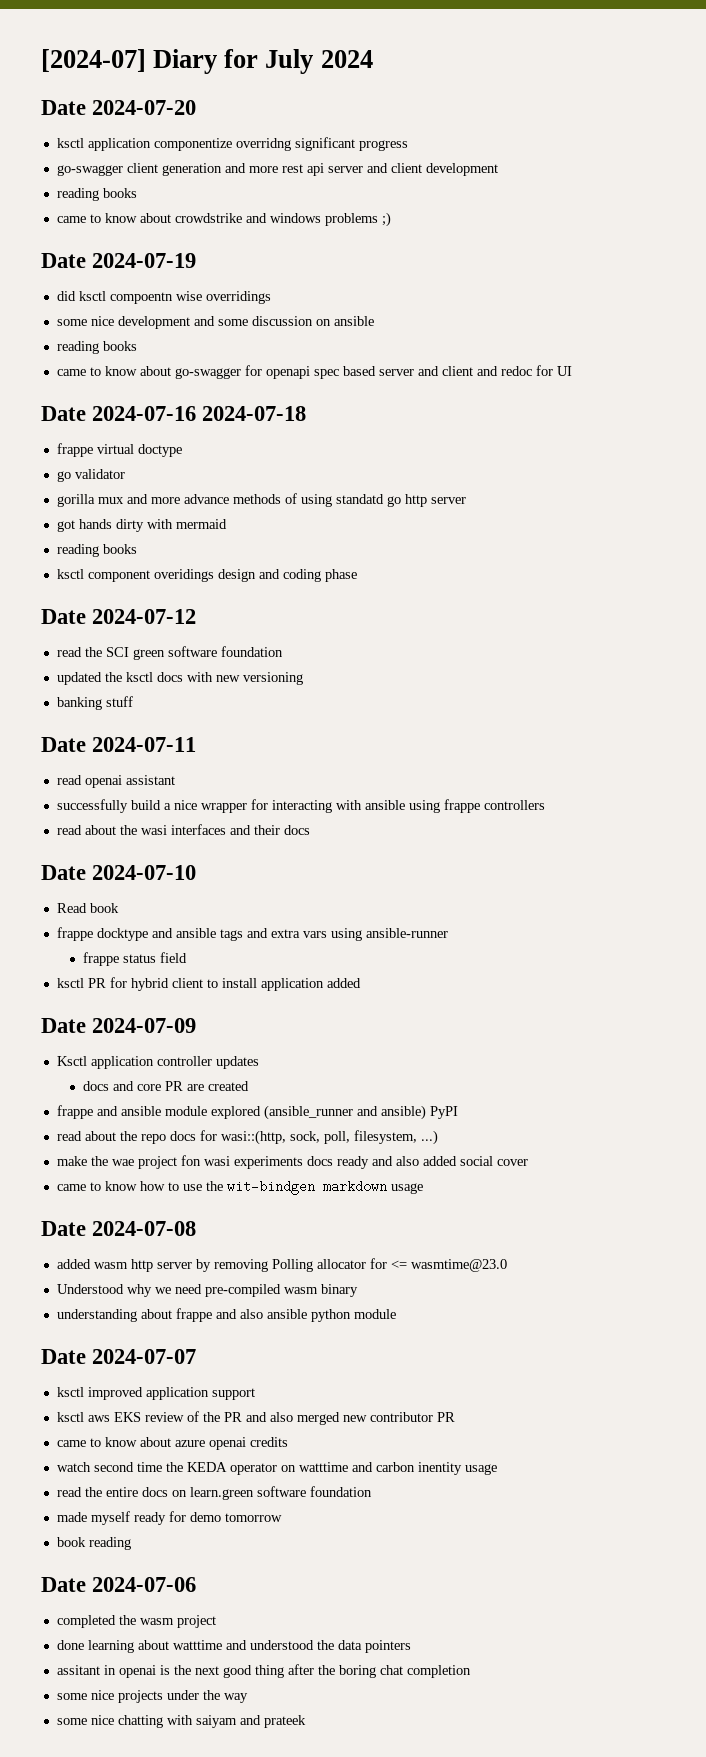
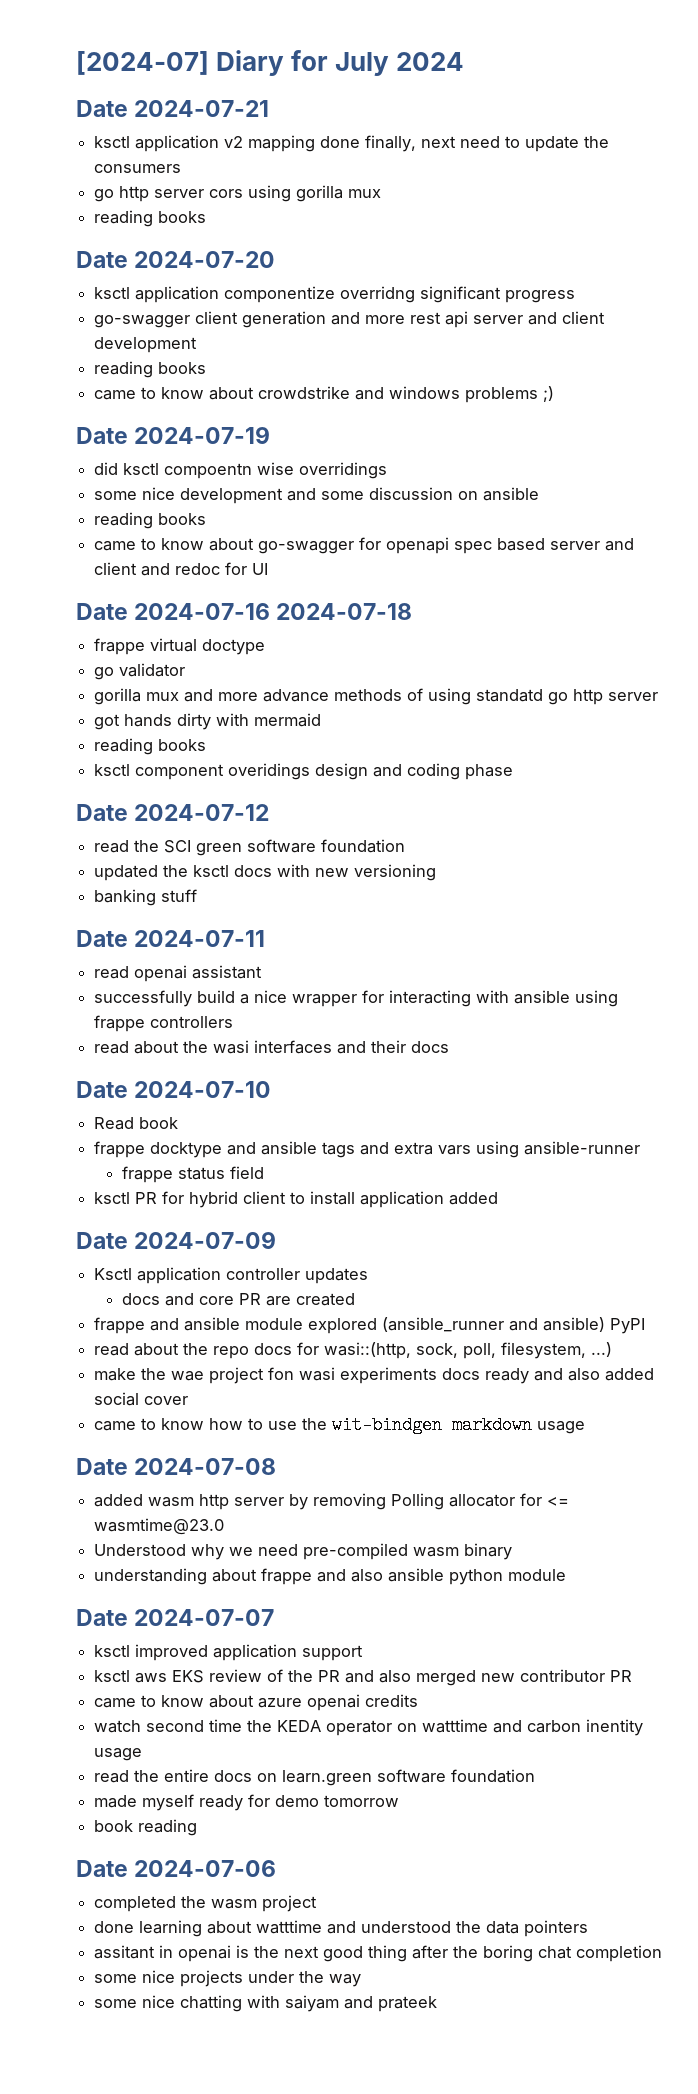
+ Date 2024-07-21
+ ksctl application v2 mapping done finally, next need to update the consumers
+ go http server cors using gorilla mux
+ reading books

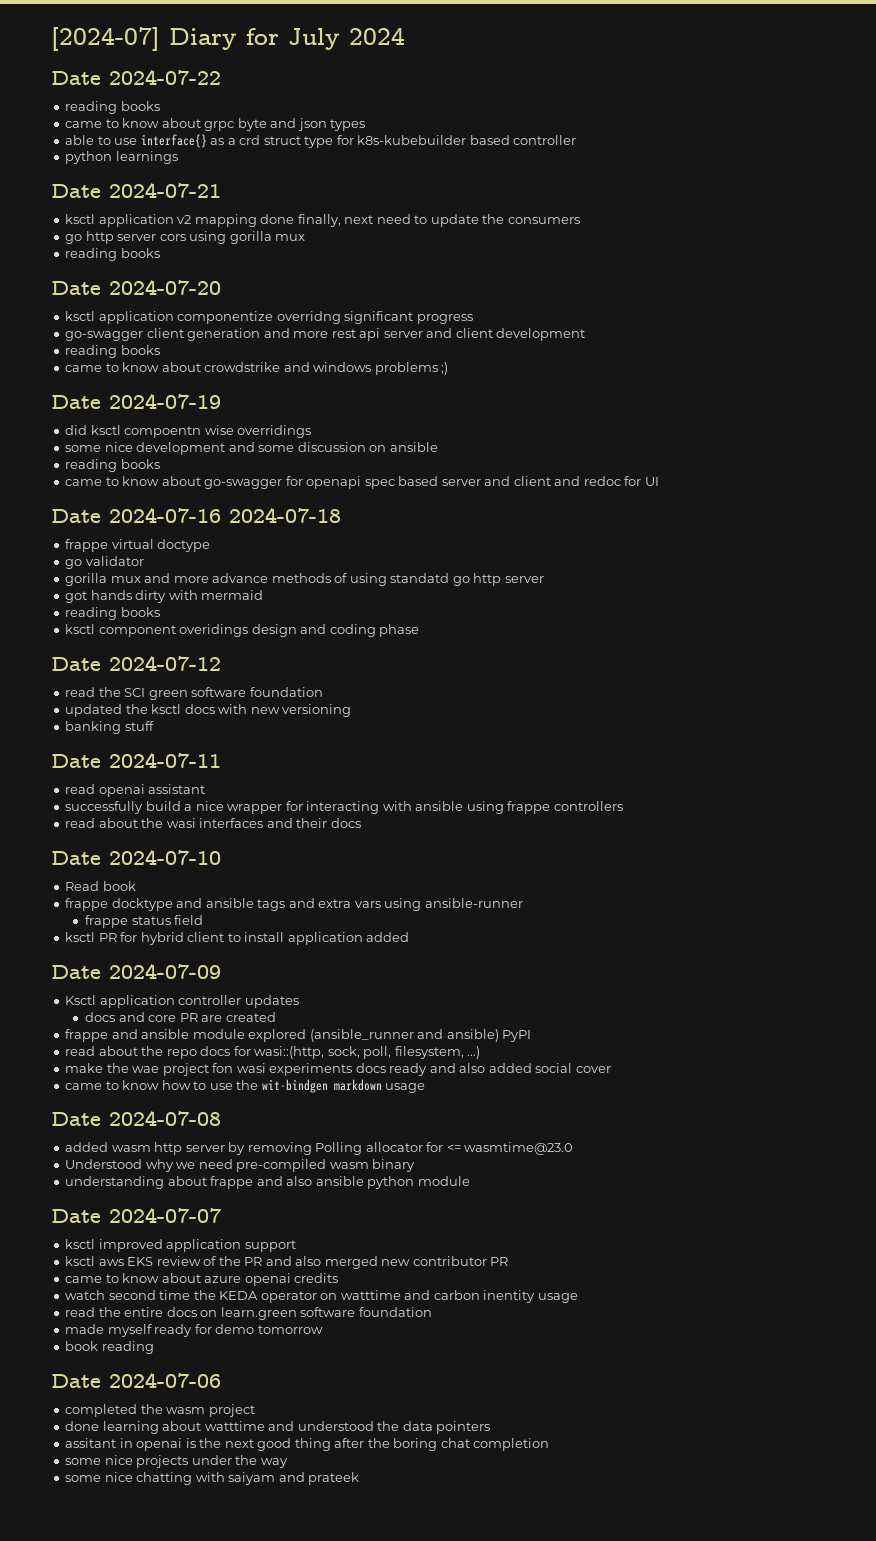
+ Date 2024-07-22
+ reading books
+ came to know about grpc byte and json types
+ able to use interface{} as a crd struct type for k8s-kubebuilder based controller
+ python learnings

